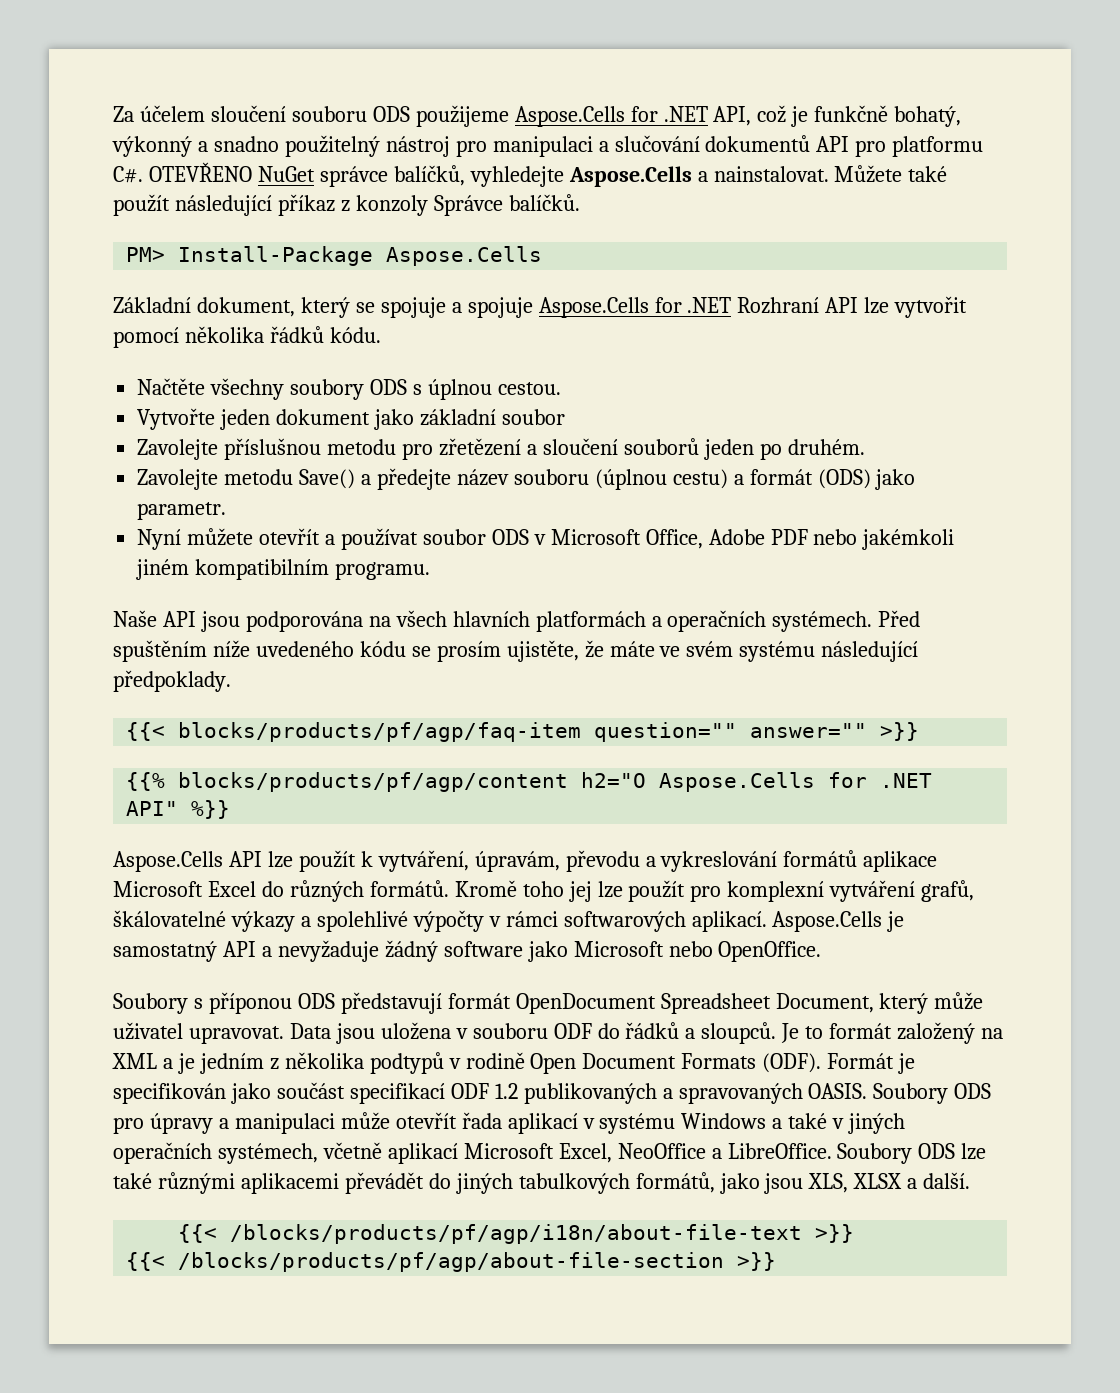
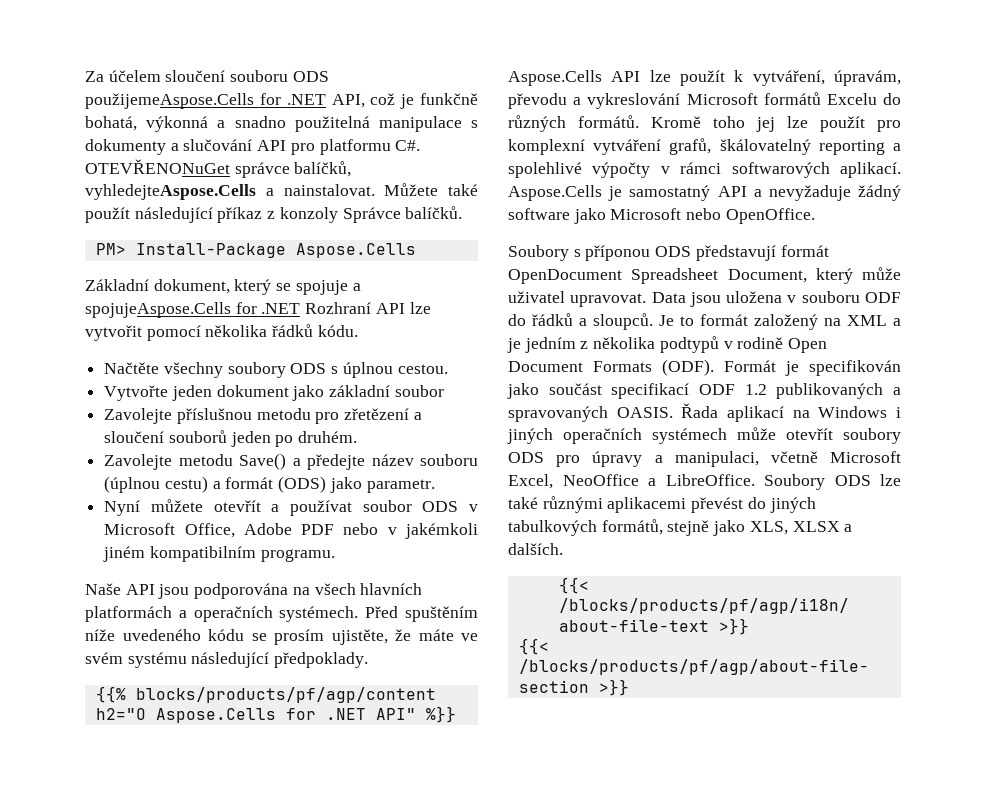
- Za účelem sloučení souboru ODS použijeme Aspose.Cells for .NET API, což je funkčně bohatý, výkonný a snadno použitelný nástroj pro manipulaci a slučování dokumentů API pro platformu C#. OTEVŘENO NuGet správce balíčků, vyhledejte Aspose.Cells a nainstalovat.
+ Za účelem sloučení souboru ODS použijemeAspose.Cells for .NET API, což je funkčně bohatá, výkonná a snadno použitelná manipulace s dokumenty a slučování API pro platformu C#. OTEVŘENONuGet správce balíčků, vyhledejteAspose.Cells a nainstalovat.
- Základní dokument, který se spojuje a spojuje Aspose.Cells for .NET Rozhraní API lze vytvořit pomocí několika řádků kódu.
+ Základní dokument, který se spojuje a spojujeAspose.Cells for .NET Rozhraní API lze vytvořit pomocí několika řádků kódu.
- Nyní můžete otevřít a používat soubor ODS v Microsoft Office, Adobe PDF nebo jakémkoli jiném kompatibilním programu.
+ Nyní můžete otevřít a používat soubor ODS v Microsoft Office, Adobe PDF nebo v jakémkoli jiném kompatibilním programu.
- {{< blocks/products/pf/agp/faq-item question="" answer="" >}}
- Aspose.Cells API lze použít k vytváření, úpravám, převodu a vykreslování formátů aplikace Microsoft Excel do různých formátů.
+ Aspose.Cells API lze použít k vytváření, úpravám, převodu a vykreslování Microsoft formátů Excelu do různých formátů.
- Kromě toho jej lze použít pro komplexní vytváření grafů, škálovatelné výkazy a spolehlivé výpočty v rámci softwarových aplikací.
+ Kromě toho jej lze použít pro komplexní vytváření grafů, škálovatelný reporting a spolehlivé výpočty v rámci softwarových aplikací.
- Soubory ODS pro úpravy a manipulaci může otevřít řada aplikací v systému Windows a také v jiných operačních systémech, včetně aplikací Microsoft Excel, NeoOffice a LibreOffice.
+ Řada aplikací na Windows i jiných operačních systémech může otevřít soubory ODS pro úpravy a manipulaci, včetně Microsoft Excel, NeoOffice a LibreOffice.
- Soubory ODS lze také různými aplikacemi převádět do jiných tabulkových formátů, jako jsou XLS, XLSX a další.
+ Soubory ODS lze také různými aplikacemi převést do jiných tabulkových formátů, stejně jako XLS, XLSX a dalších.

